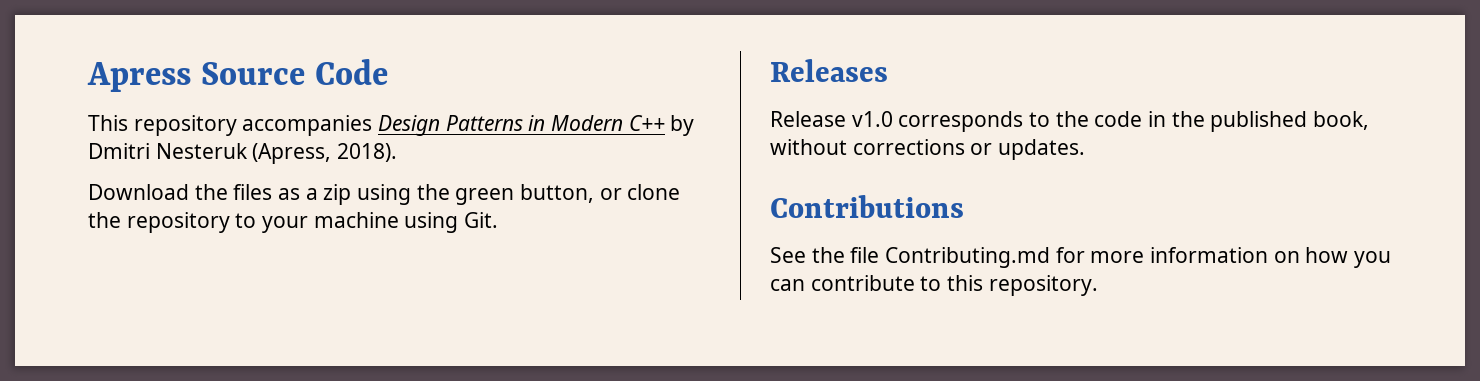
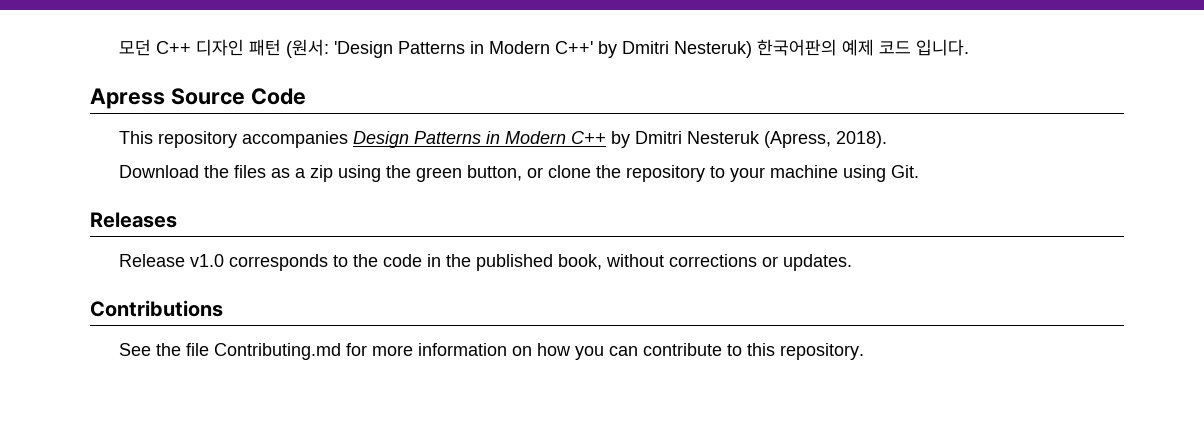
+ 모던 C++ 디자인 패턴 (원서: 'Design Patterns in Modern C++' by Dmitri Nesteruk) 한국어판의 예제 코드 입니다.

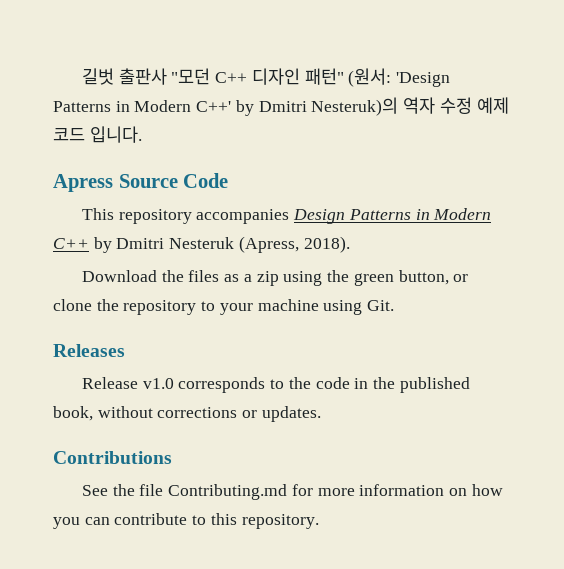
- 모던 C++ 디자인 패턴 (원서: 'Design Patterns in Modern C++' by Dmitri Nesteruk) 한국어판의 예제 코드 입니다.
+ 길벗 출판사 "모던 C++ 디자인 패턴" (원서: 'Design Patterns in Modern C++' by Dmitri Nesteruk)의 역자 수정 예제 코드 입니다.

